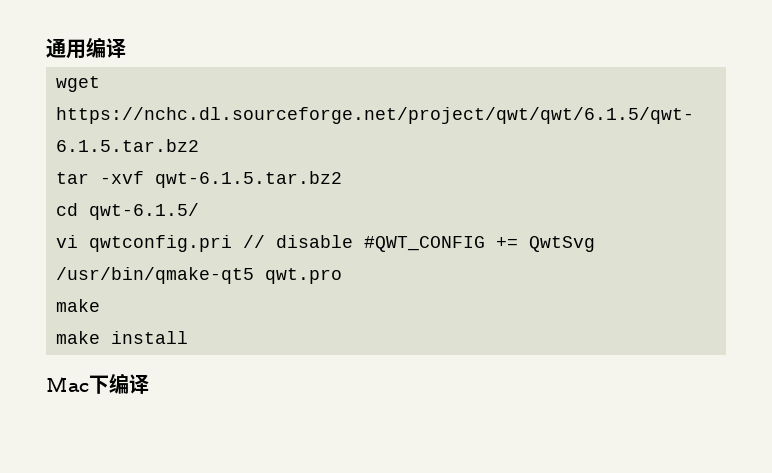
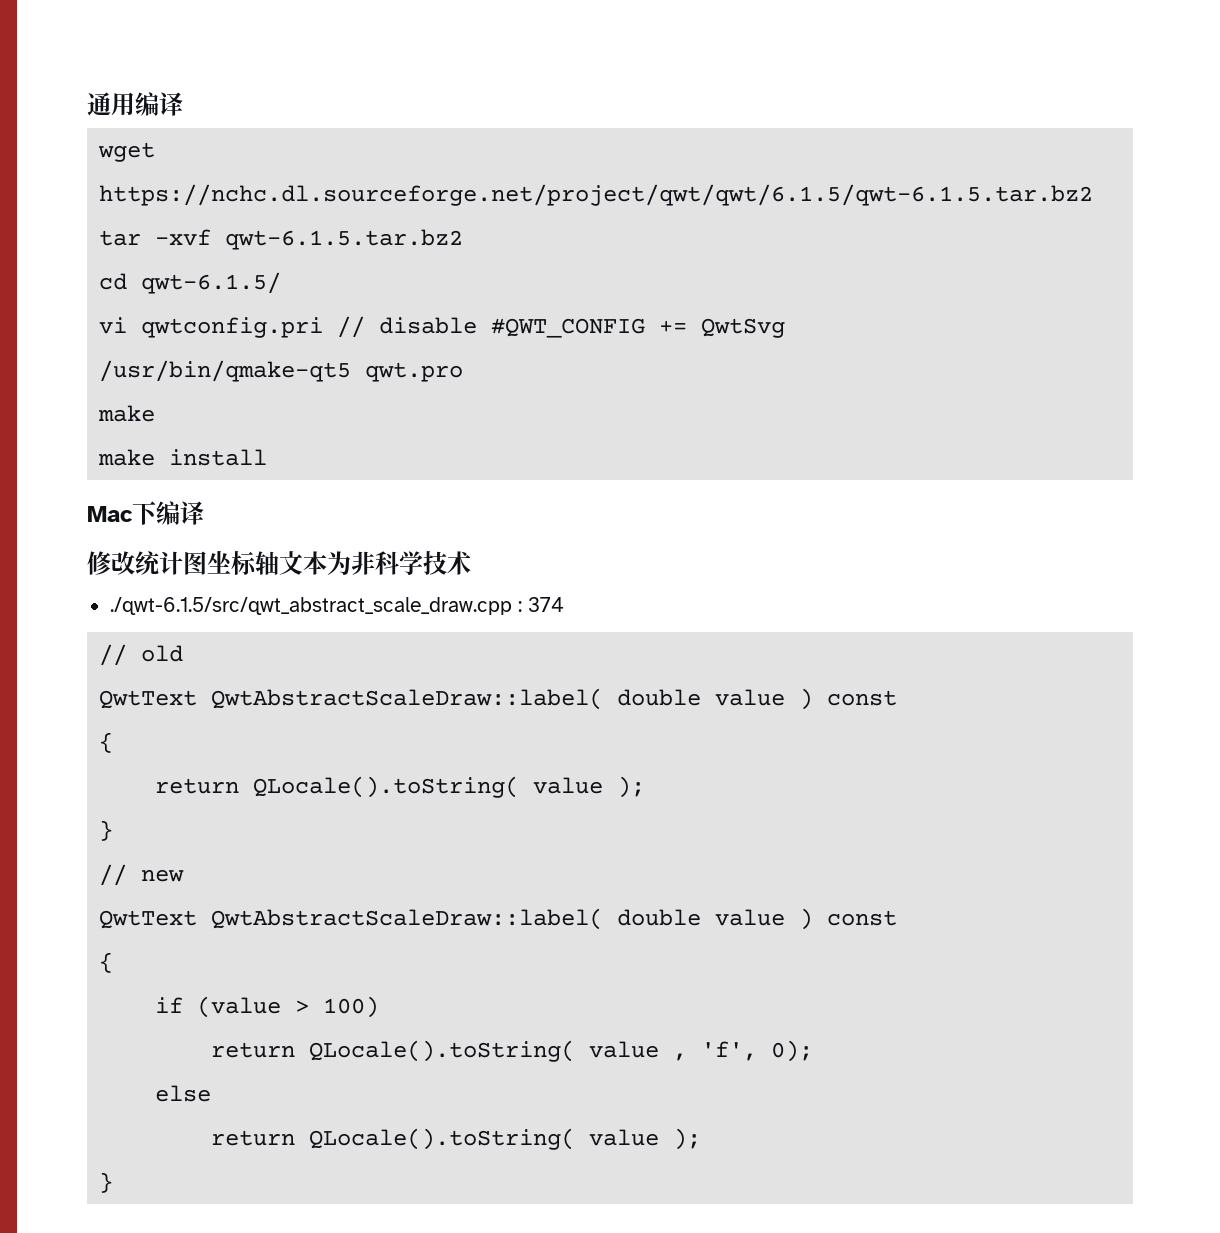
+ 修改统计图坐标轴文本为非科学技术
+ ./qwt-6.1.5/src/qwt_abstract_scale_draw.cpp : 374
+ // old
+ QwtText QwtAbstractScaleDraw::label( double value ) const
+ {
+ return QLocale().toString( value );
+ }
+ // new
+ QwtText QwtAbstractScaleDraw::label( double value ) const
+ {
+ if (value > 100)
+ return QLocale().toString( value , 'f', 0);
+ else
+ return QLocale().toString( value );
+ }

